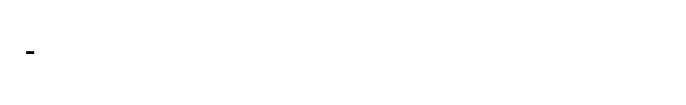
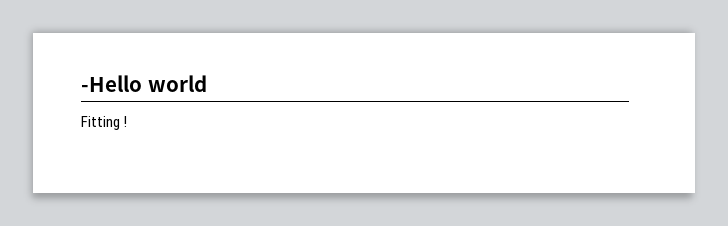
- -
+ -Hello world
+ Fitting !

